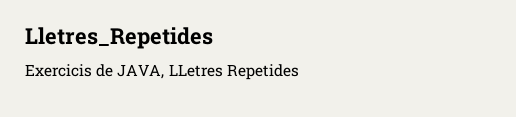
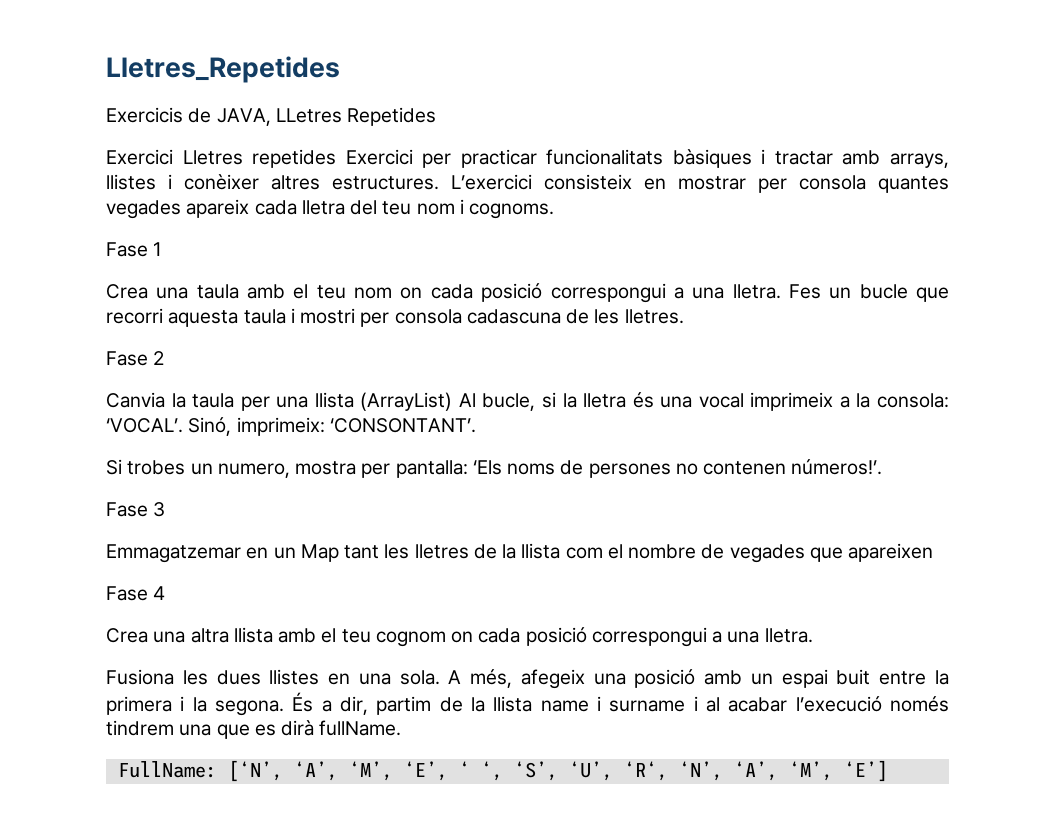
+ Exercici Lletres repetides Exercici per practicar funcionalitats bàsiques i tractar amb arrays, llistes i conèixer altres estructures. L’exercici consisteix en mostrar per consola quantes vegades apareix cada lletra del teu nom i cognoms.
+ Fase 1
+ Crea una taula amb el teu nom on cada posició correspongui a una lletra. Fes un bucle que recorri aquesta taula i mostri per consola cadascuna de les lletres.
+ Fase 2
+ Canvia la taula per una llista (ArrayList) Al bucle, si la lletra és una vocal imprimeix a la consola: ‘VOCAL’. Sinó, imprimeix: ‘CONSONTANT’.
+ Si trobes un numero, mostra per pantalla: ‘Els noms de persones no contenen números!’.
+ Fase 3
+ Emmagatzemar en un Map tant les lletres de la llista com el nombre de vegades que apareixen
+ Fase 4
+ Crea una altra llista amb el teu cognom on cada posició correspongui a una lletra.
+ Fusiona les dues llistes en una sola. A més, afegeix una posició amb un espai buit entre la primera i la segona. És a dir, partim de la llista name i surname i al acabar l’execució només tindrem una que es dirà fullName.
+ FullName: [‘N’, ‘A’, ‘M’, ‘E’, ‘ ‘, ‘S’, ‘U’, ‘R‘, ‘N’, ‘A’, ‘M’, ‘E’]

